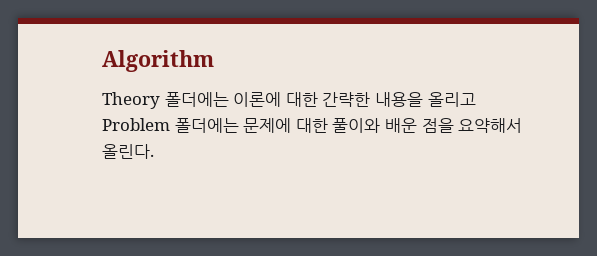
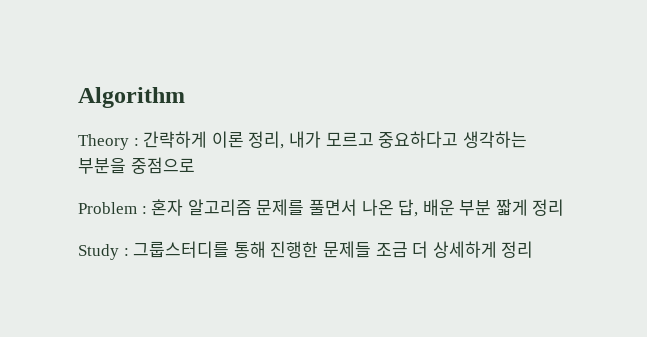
- Theory 폴더에는 이론에 대한 간략한 내용을 올리고
- Problem 폴더에는 문제에 대한 풀이와 배운 점을 요약해서 올린다.
+ Theory : 간략하게 이론 정리, 내가 모르고 중요하다고 생각하는 부분을 중점으로
+ Problem : 혼자 알고리즘 문제를 풀면서 나온 답, 배운 부분 짧게 정리
+ Study : 그룹스터디를 통해 진행한 문제들 조금 더 상세하게 정리

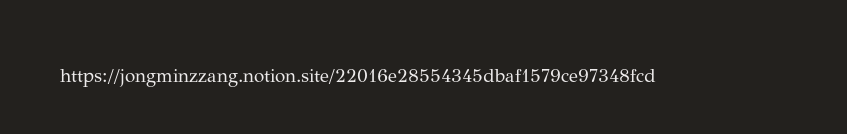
- Algorithm
- Theory : 간략하게 이론 정리, 내가 모르고 중요하다고 생각하는 부분을 중점으로
- Problem : 혼자 알고리즘 문제를 풀면서 나온 답, 배운 부분 짧게 정리
- Study : 그룹스터디를 통해 진행한 문제들 조금 더 상세하게 정리
+ https://jongminzzang.notion.site/22016e28554345dbaf1579ce97348fcd

